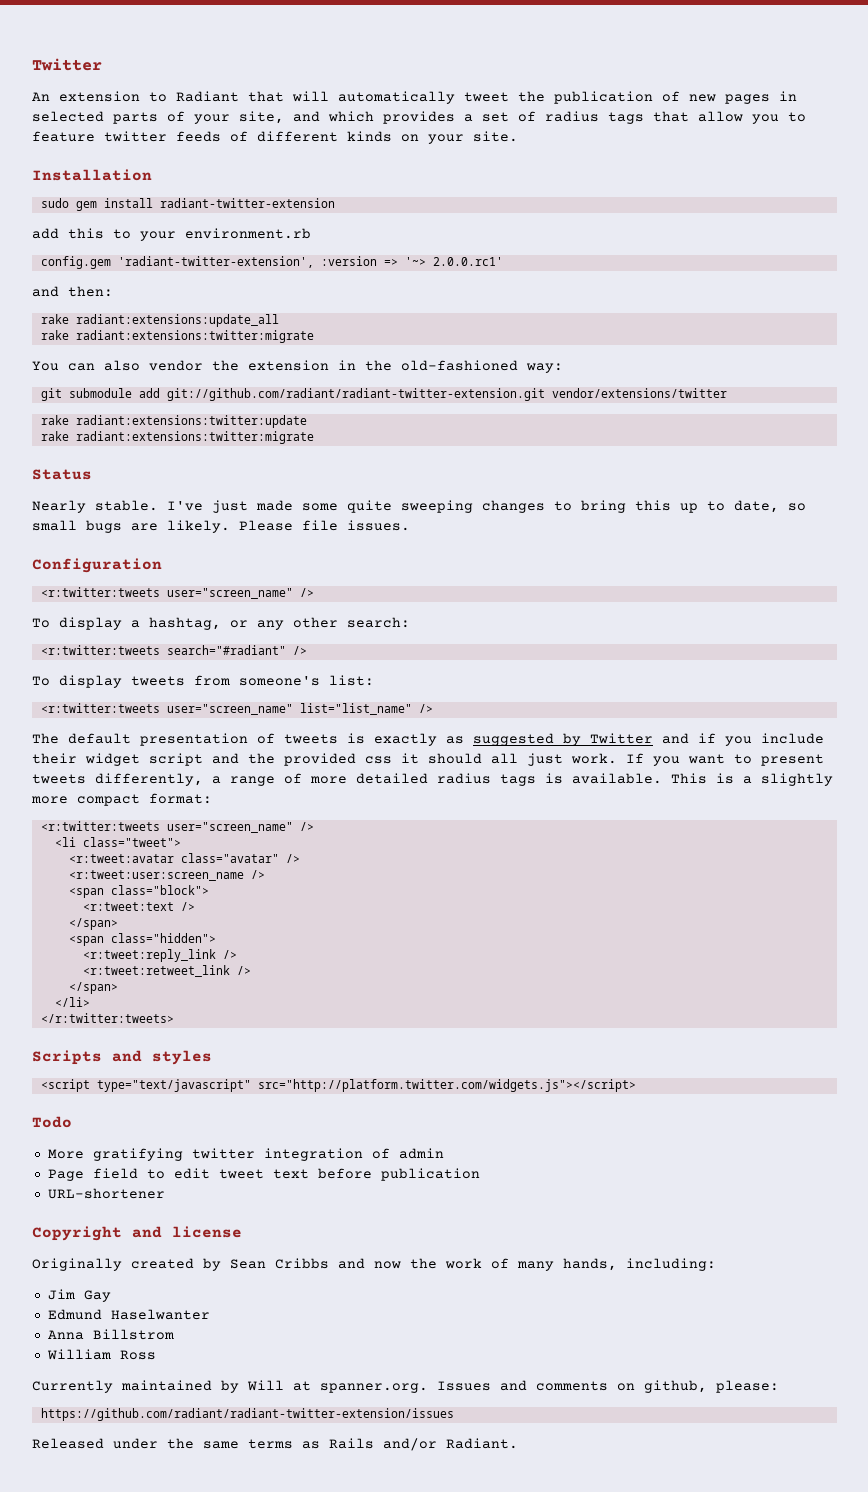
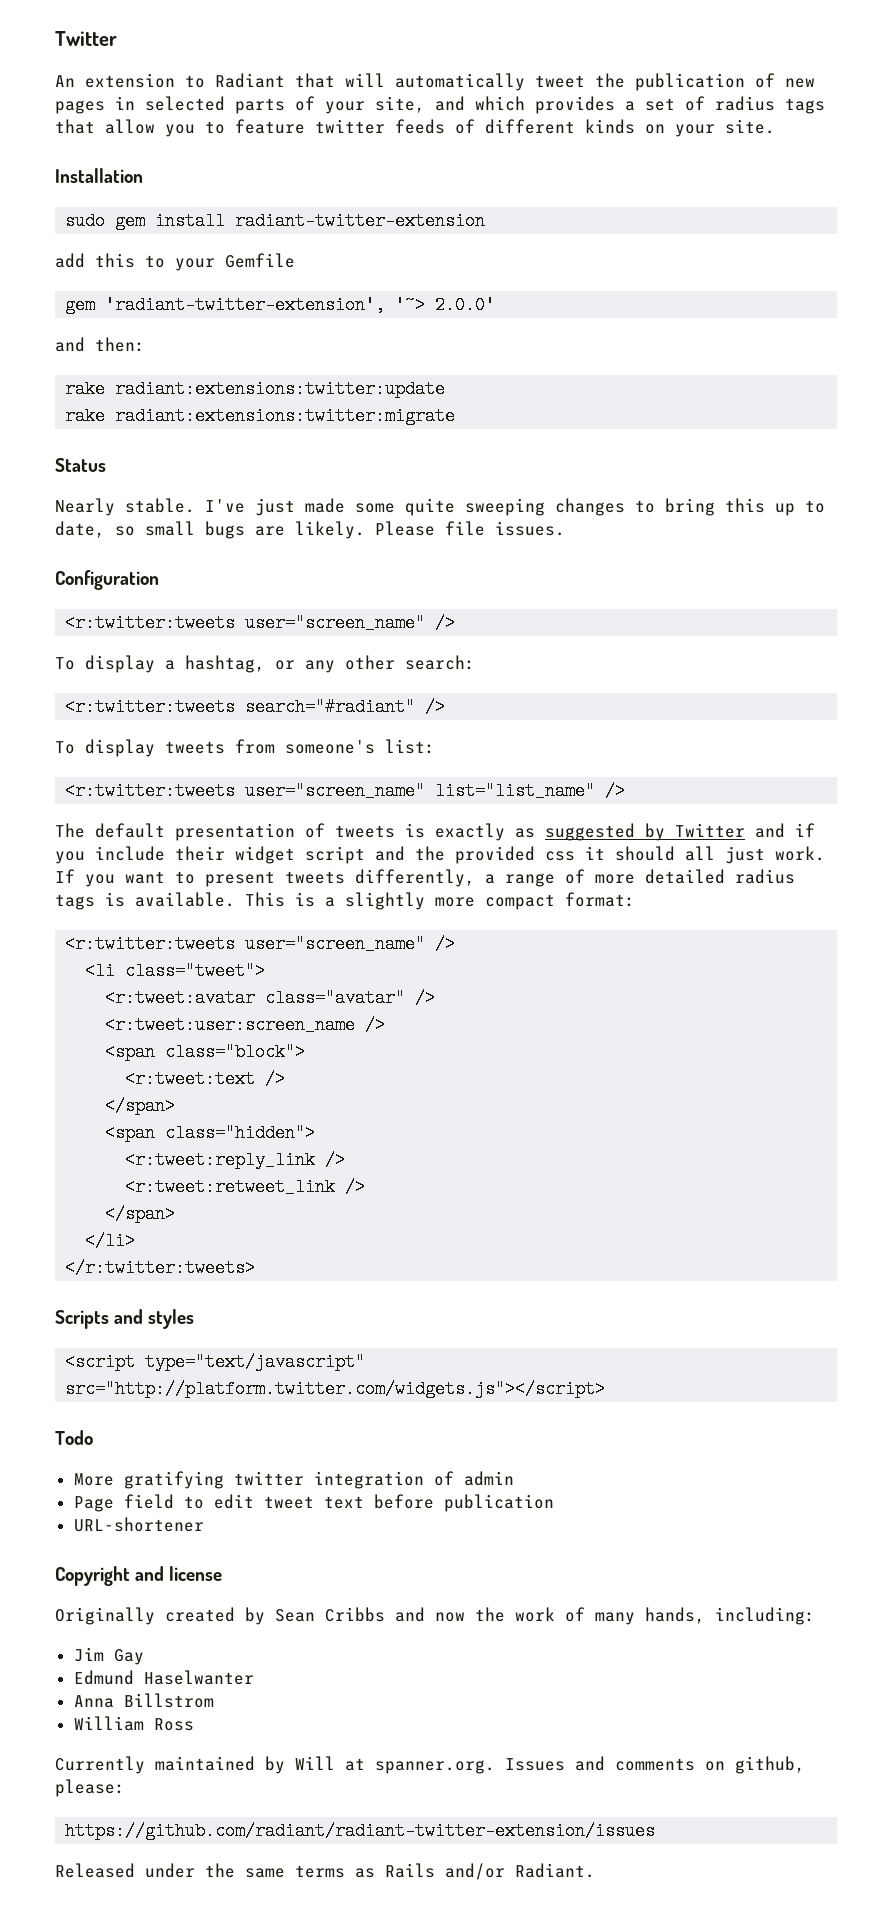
- add this to your environment.rb
- config.gem 'radiant-twitter-extension', :version => '~> 2.0.0.rc1'
+ add this to your Gemfile
+ gem 'radiant-twitter-extension', '~> 2.0.0'
  and then:
- rake radiant:extensions:update_all
- rake radiant:extensions:twitter:migrate
- You can also vendor the extension in the old-fashioned way:
- git submodule add git://github.com/radiant/radiant-twitter-extension.git vendor/extensions/twitter

